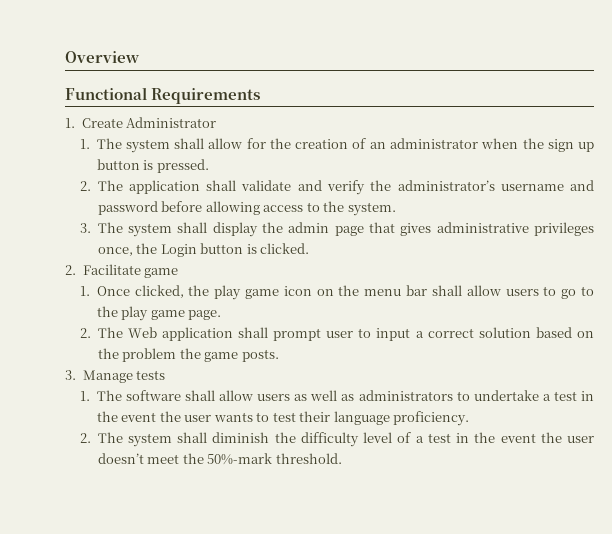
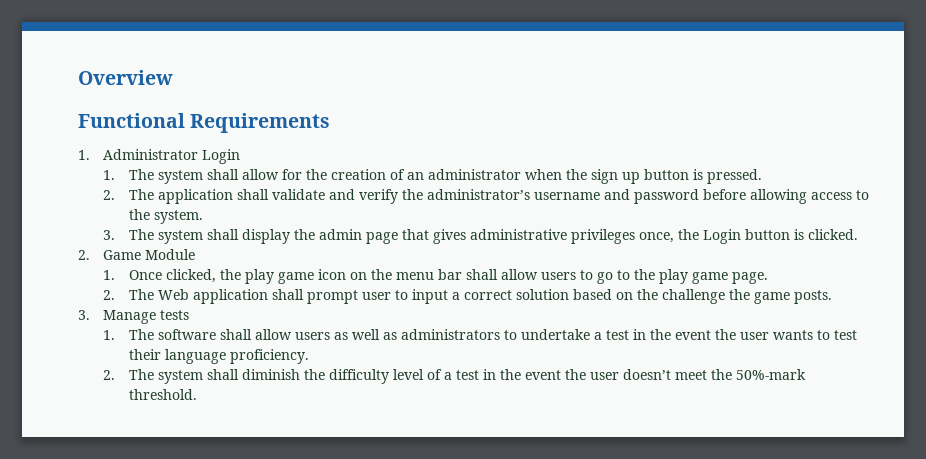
- 1. Create Administrator
+ 1. Administrator Login
- 2. Facilitate game
+ 2. Game Module
- 2. The Web application shall prompt user to input a correct solution based on the problem the game posts.
+ 2. The Web application shall prompt user to input a correct solution based on the challenge the game posts.

